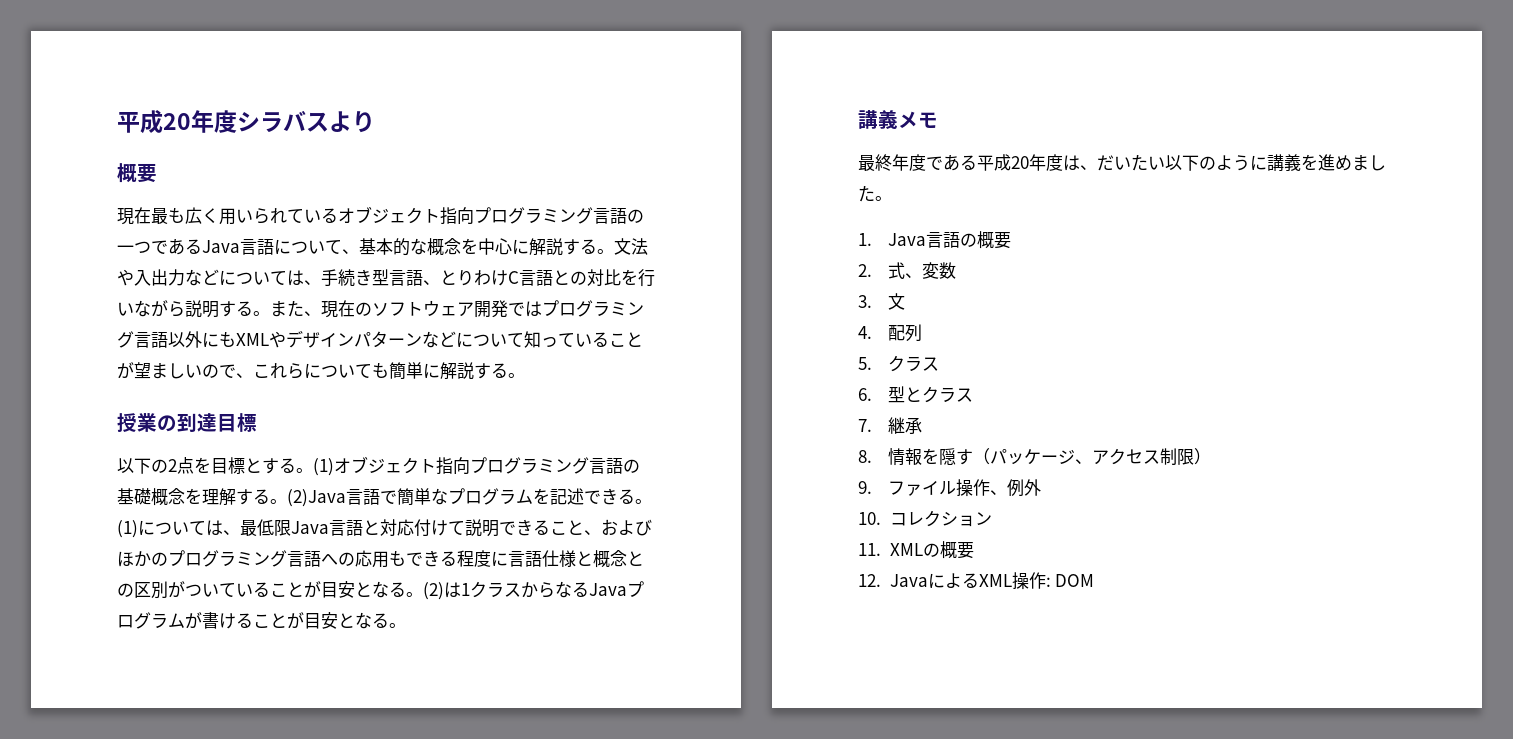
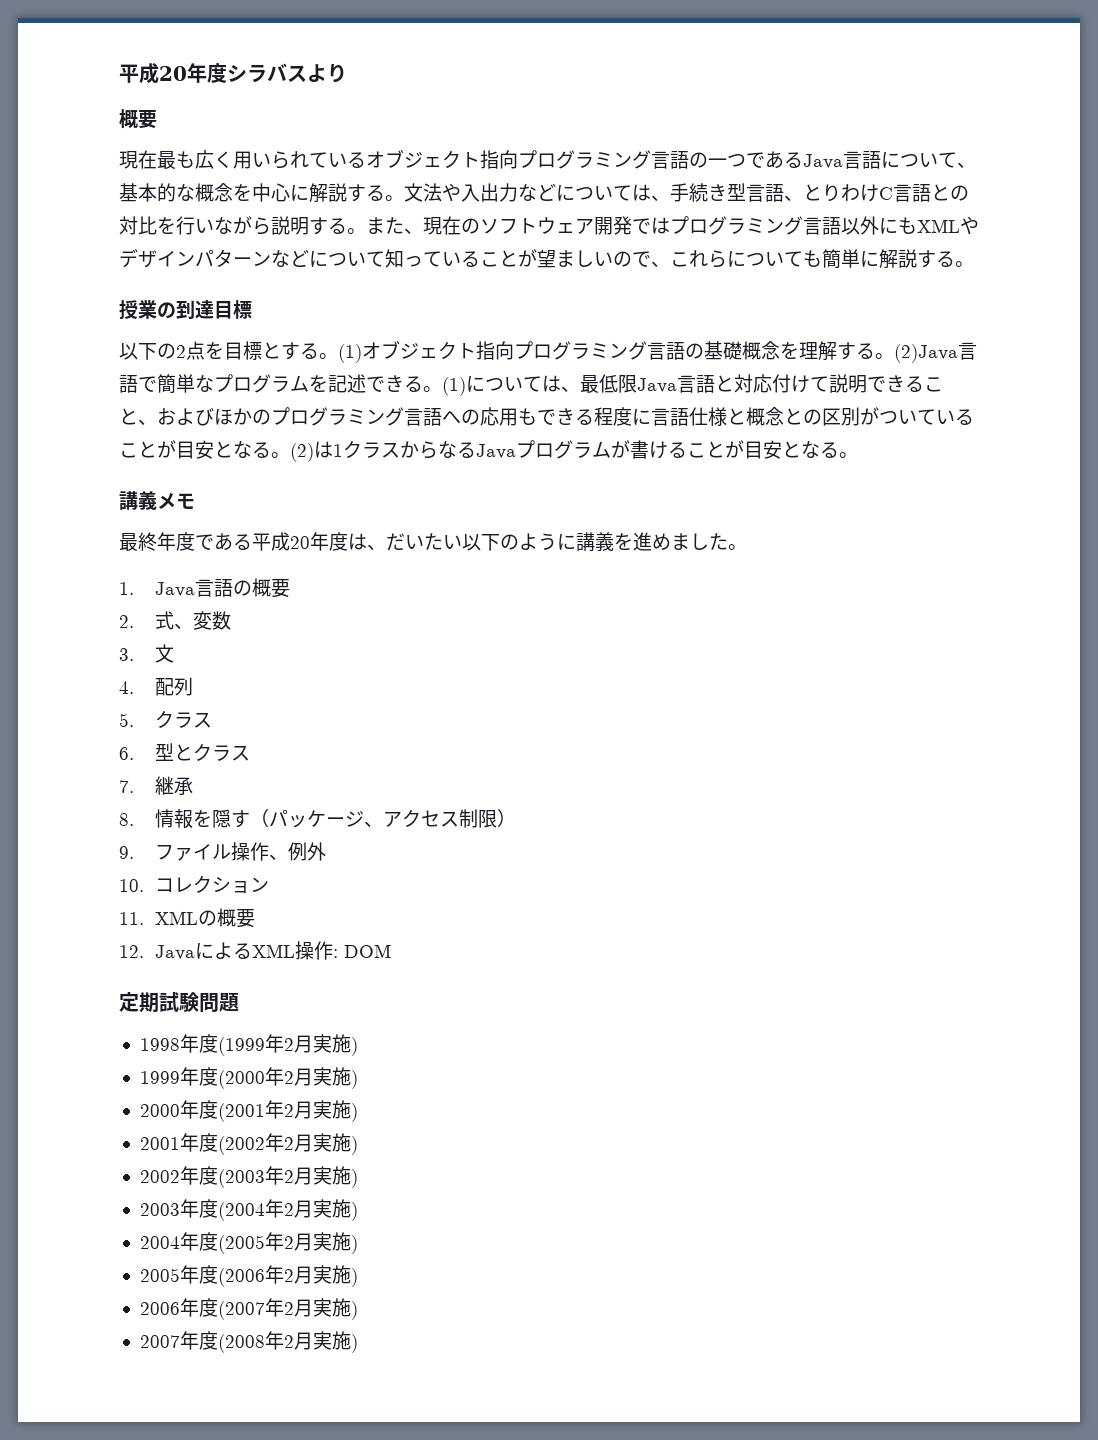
+ 定期試験問題
+ 1998年度(1999年2月実施)
+ 1999年度(2000年2月実施)
+ 2000年度(2001年2月実施)
+ 2001年度(2002年2月実施)
+ 2002年度(2003年2月実施)
+ 2003年度(2004年2月実施)
+ 2004年度(2005年2月実施)
+ 2005年度(2006年2月実施)
+ 2006年度(2007年2月実施)
+ 2007年度(2008年2月実施)

